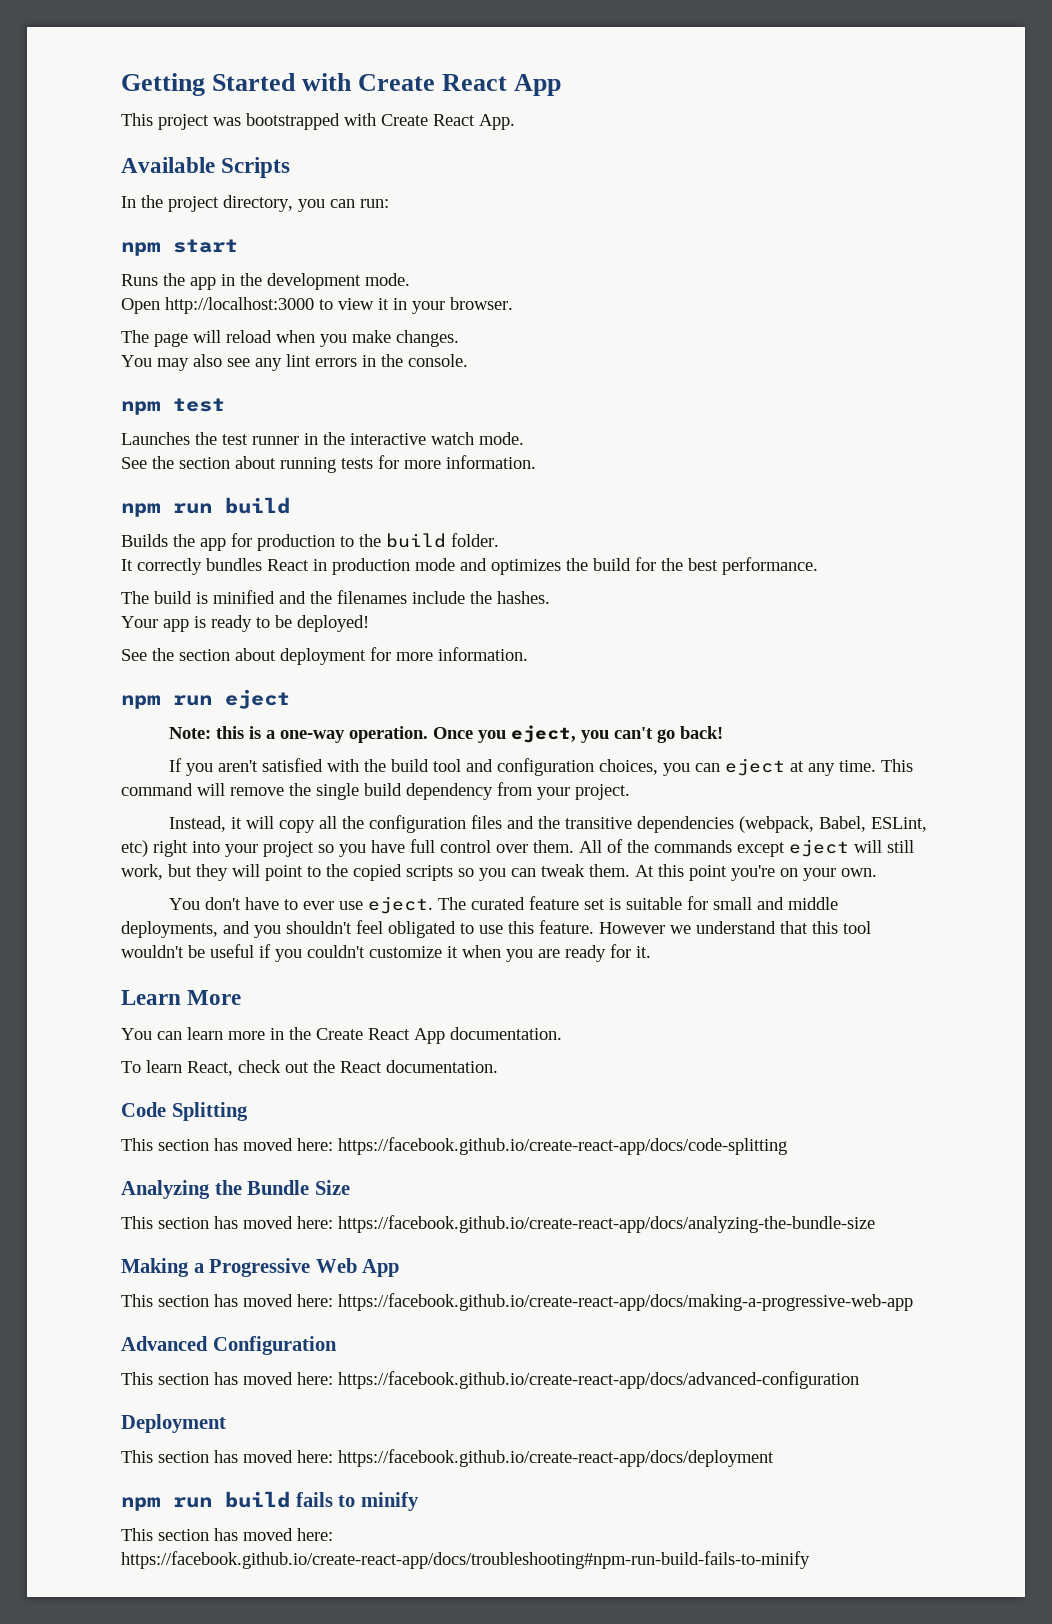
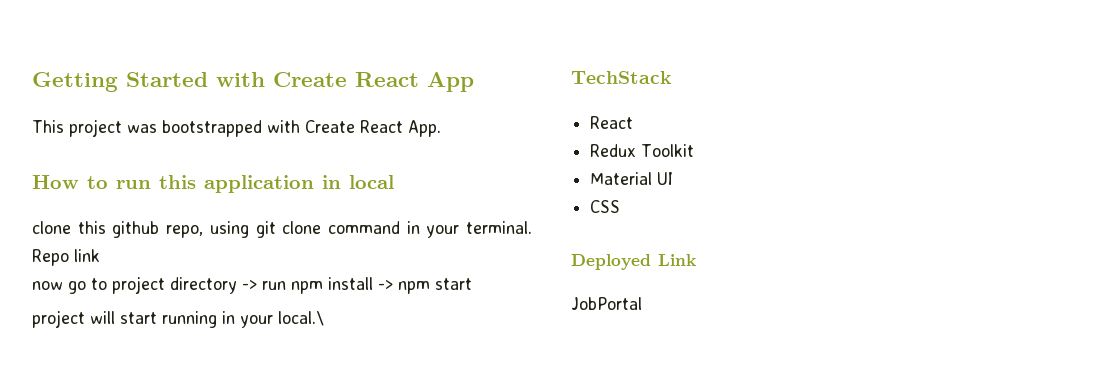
- Available Scripts
- In the project directory, you can run:
- npm start
- Runs the app in the development mode.
- Open http://localhost:3000 to view it in your browser.
- The page will reload when you make changes.
- You may also see any lint errors in the console.
- npm test
- Launches the test runner in the interactive watch mode.
- See the section about running tests for more information.
- npm run build
- Builds the app for production to the build folder.
- It correctly bundles React in production mode and optimizes the build for the best performance.
- The build is minified and the filenames include the hashes.
- Your app is ready to be deployed!
- See the section about deployment for more information.
- npm run eject
- Note: this is a one-way operation. Once you eject, you can't go back!
- If you aren't satisfied with the build tool and configuration choices, you can eject at any time. This command will remove the single build dependency from your project.
- Instead, it will copy all the configuration files and the transitive dependencies (webpack, Babel, ESLint, etc) right into your project so you have full control over them. All of the commands except eject will still work, but they will point to the copied scripts so you can tweak them. At this point you're on your own.
- You don't have to ever use eject. The curated feature set is suitable for small and middle deployments, and you shouldn't feel obligated to use this feature. However we understand that this tool wouldn't be useful if you couldn't customize it when you are ready for it.
- Learn More
- You can learn more in the Create React App documentation.
- To learn React, check out the React documentation.
- Code Splitting
- This section has moved here: https://facebook.github.io/create-react-app/docs/code-splitting
- Analyzing the Bundle Size
- This section has moved here: https://facebook.github.io/create-react-app/docs/analyzing-the-bundle-size
- Making a Progressive Web App
- This section has moved here: https://facebook.github.io/create-react-app/docs/making-a-progressive-web-app
- Advanced Configuration
- This section has moved here: https://facebook.github.io/create-react-app/docs/advanced-configuration
- Deployment
- This section has moved here: https://facebook.github.io/create-react-app/docs/deployment
- npm run build fails to minify
- This section has moved here: https://facebook.github.io/create-react-app/docs/troubleshooting#npm-run-build-fails-to-minify
+ How to run this application in local
+ clone this github repo, using git clone command in your terminal. Repo link
+ now go to project directory -> run npm install -> npm start
+ project will start running in your local.\
+ TechStack
+ React
+ Redux Toolkit
+ Material UI
+ CSS
+ Deployed Link
+ JobPortal

